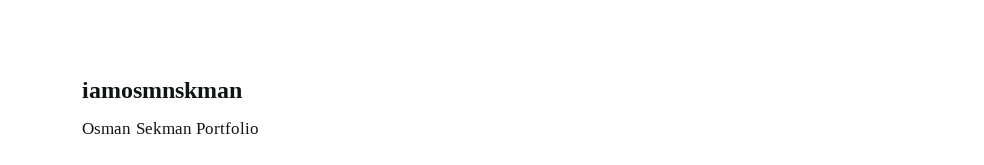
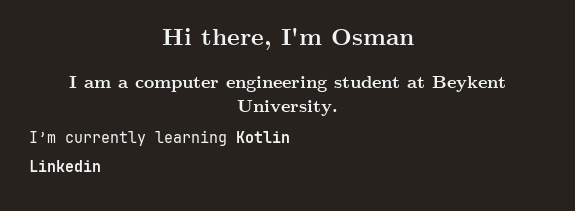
- iamosmnskman
- Osman Sekman Portfolio
+ Hi there, I'm Osman
+ I am a computer engineering student at Beykent University.
+ I’m currently learning Kotlin
+ Linkedin

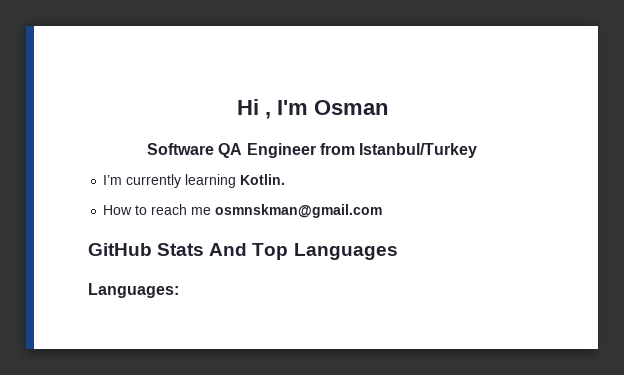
- Hi there, I'm Osman
+ Hi , I'm Osman
- I am a computer engineering student at Beykent University.
- I’m currently learning Kotlin
- Linkedin
+ Software QA Engineer from Istanbul/Turkey
+ I’m currently learning Kotlin.
+ How to reach me osmnskman@gmail.com
+ GitHub Stats And Top Languages
+ Languages:

